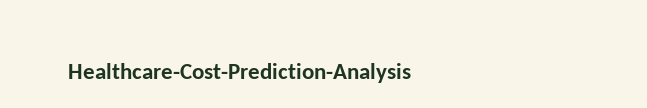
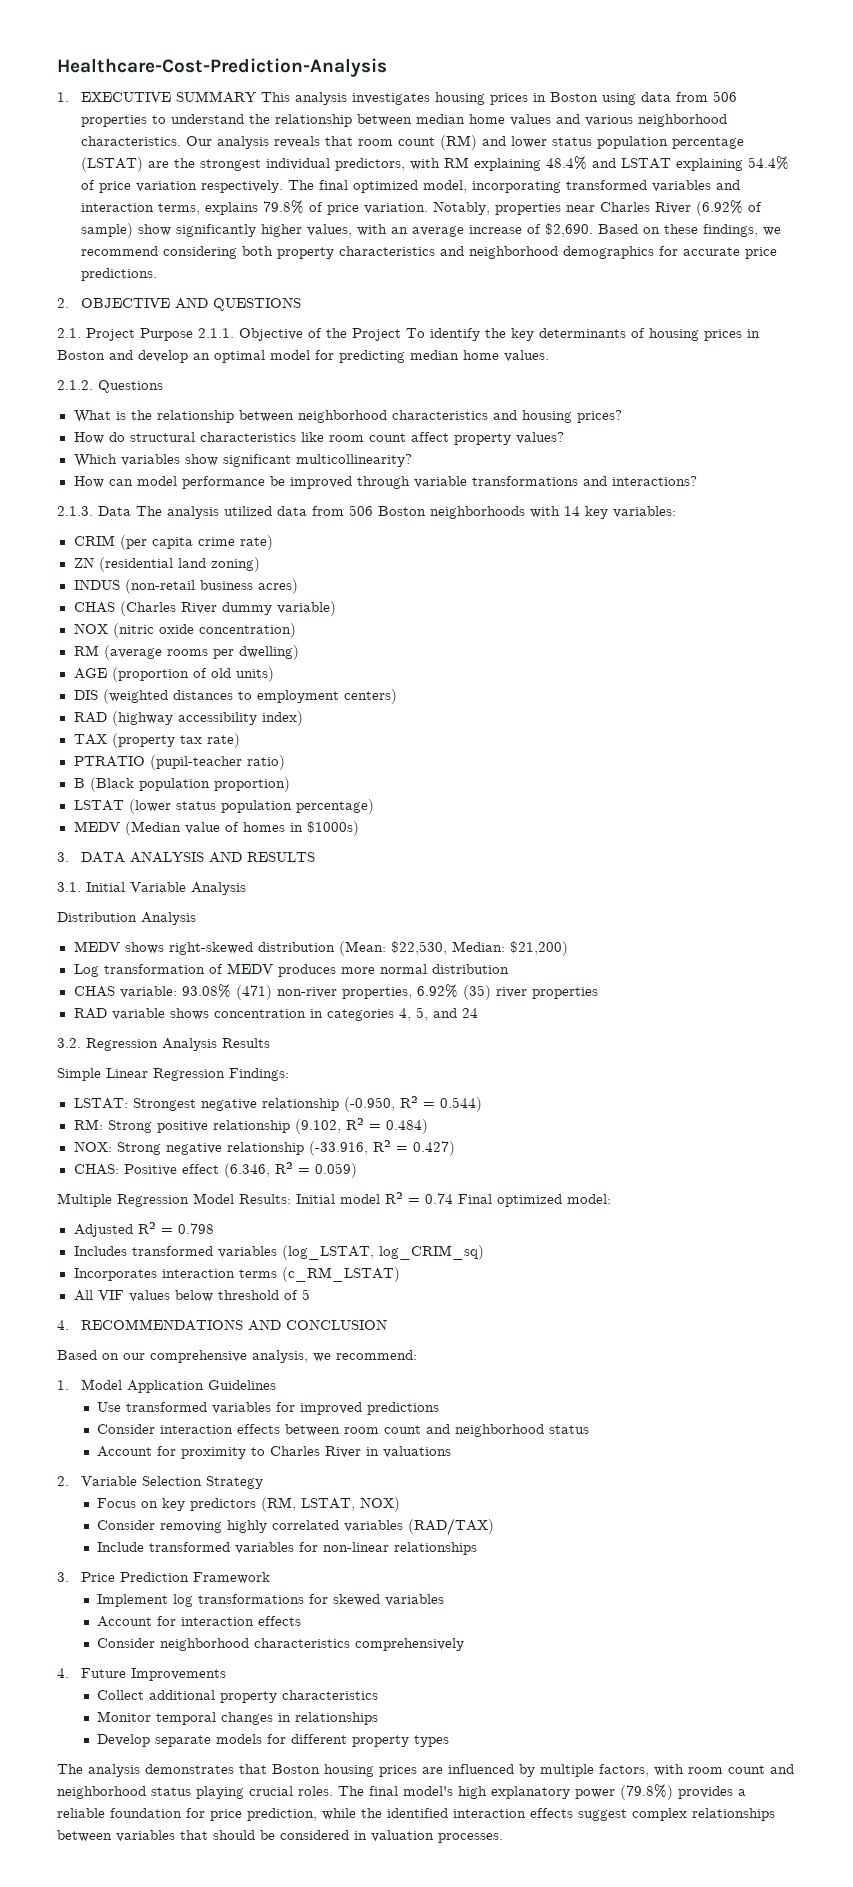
+ 1. EXECUTIVE SUMMARY This analysis investigates housing prices in Boston using data from 506 properties to understand the relationship between median home values and various neighborhood characteristics. Our analysis reveals that room count (RM) and lower status population percentage (LSTAT) are the strongest individual predictors, with RM explaining 48.4% and LSTAT explaining 54.4% of price variation respectively. The final optimized model, incorporating transformed variables and interaction terms, explains 79.8% of price variation. Notably, properties near Charles River (6.92% of sample) show significantly higher values, with an average increase of $2,690. Based on these findings, we recommend considering both property characteristics and neighborhood demographics for accurate price predictions.
+ 2. OBJECTIVE AND QUESTIONS
+ 2.1. Project Purpose 2.1.1. Objective of the Project To identify the key determinants of housing prices in Boston and develop an optimal model for predicting median home values.
+ 2.1.2. Questions
+ What is the relationship between neighborhood characteristics and housing prices?
+ How do structural characteristics like room count affect property values?
+ Which variables show significant multicollinearity?
+ How can model performance be improved through variable transformations and interactions?
+ 2.1.3. Data The analysis utilized data from 506 Boston neighborhoods with 14 key variables:
+ CRIM (per capita crime rate)
+ ZN (residential land zoning)
+ INDUS (non-retail business acres)
+ CHAS (Charles River dummy variable)
+ NOX (nitric oxide concentration)
+ RM (average rooms per dwelling)
+ AGE (proportion of old units)
+ DIS (weighted distances to employment centers)
+ RAD (highway accessibility index)
+ TAX (property tax rate)
+ PTRATIO (pupil-teacher ratio)
+ B (Black population proportion)
+ LSTAT (lower status population percentage)
+ MEDV (Median value of homes in $1000s)
+ 3. DATA ANALYSIS AND RESULTS
+ 3.1. Initial Variable Analysis
+ Distribution Analysis
+ MEDV shows right-skewed distribution (Mean: $22,530, Median: $21,200)
+ Log transformation of MEDV produces more normal distribution
+ CHAS variable: 93.08% (471) non-river properties, 6.92% (35) river properties
+ RAD variable shows concentration in categories 4, 5, and 24
+ 3.2. Regression Analysis Results
+ Simple Linear Regression Findings:
+ LSTAT: Strongest negative relationship (-0.950, R² = 0.544)
+ RM: Strong positive relationship (9.102, R² = 0.484)
+ NOX: Strong negative relationship (-33.916, R² = 0.427)
+ CHAS: Positive effect (6.346, R² = 0.059)
+ Multiple Regression Model Results: Initial model R² = 0.74 Final optimized model:
+ Adjusted R² = 0.798
+ Includes transformed variables (log_LSTAT, log_CRIM_sq)
+ Incorporates interaction terms (c_RM_LSTAT)
+ All VIF values below threshold of 5
+ 4. RECOMMENDATIONS AND CONCLUSION
+ Based on our comprehensive analysis, we recommend:
+ 1. Model Application Guidelines
+ Use transformed variables for improved predictions
+ Consider interaction effects between room count and neighborhood status
+ Account for proximity to Charles River in valuations
+ 2. Variable Selection Strategy
+ Focus on key predictors (RM, LSTAT, NOX)
+ Consider removing highly correlated variables (RAD/TAX)
+ Include transformed variables for non-linear relationships
+ 3. Price Prediction Framework
+ Implement log transformations for skewed variables
+ Account for interaction effects
+ Consider neighborhood characteristics comprehensively
+ 4. Future Improvements
+ Collect additional property characteristics
+ Monitor temporal changes in relationships
+ Develop separate models for different property types
+ The analysis demonstrates that Boston housing prices are influenced by multiple factors, with room count and neighborhood status playing crucial roles. The final model's high explanatory power (79.8%) provides a reliable foundation for price prediction, while the identified interaction effects suggest complex relationships between variables that should be considered in valuation processes.

